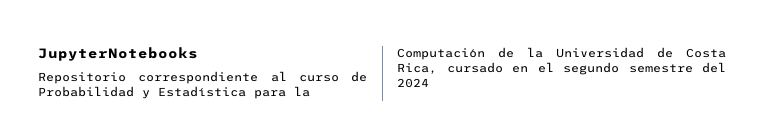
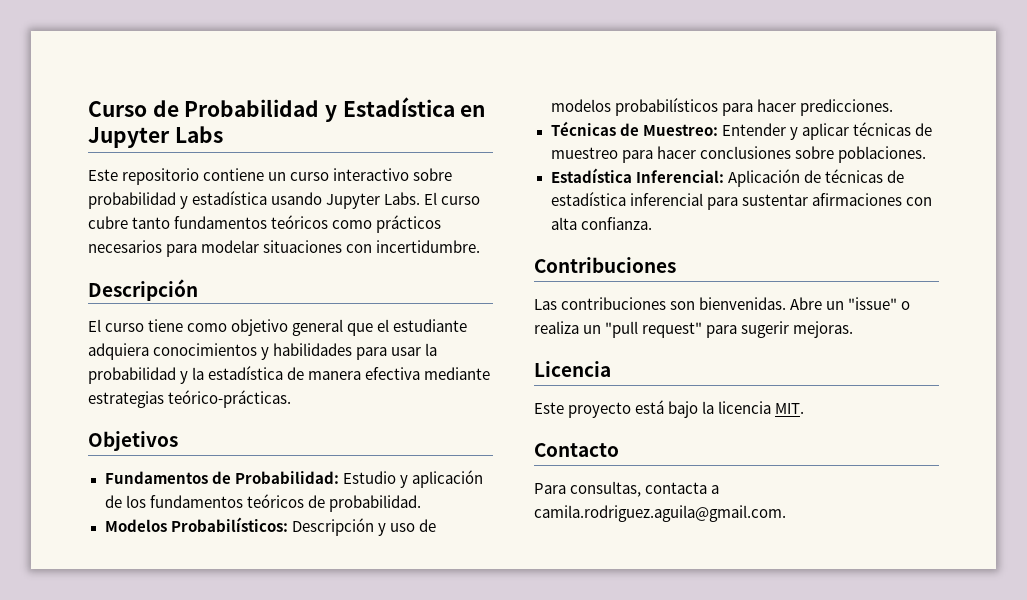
- JupyterNotebooks
- Repositorio correspondiente al curso de Probabilidad y Estadística para la Computación de la Universidad de Costa Rica, cursado en el segundo semestre del 2024
+ Curso de Probabilidad y Estadística en Jupyter Labs
+ Este repositorio contiene un curso interactivo sobre probabilidad y estadística usando Jupyter Labs. El curso cubre tanto fundamentos teóricos como prácticos necesarios para modelar situaciones con incertidumbre.
+ Descripción
+ El curso tiene como objetivo general que el estudiante adquiera conocimientos y habilidades para usar la probabilidad y la estadística de manera efectiva mediante estrategias teórico-prácticas.
+ Objetivos
+ Fundamentos de Probabilidad: Estudio y aplicación de los fundamentos teóricos de probabilidad.
+ Modelos Probabilísticos: Descripción y uso de modelos probabilísticos para hacer predicciones.
+ Técnicas de Muestreo: Entender y aplicar técnicas de muestreo para hacer conclusiones sobre poblaciones.
+ Estadística Inferencial: Aplicación de técnicas de estadística inferencial para sustentar afirmaciones con alta confianza.
+ Contribuciones
+ Las contribuciones son bienvenidas. Abre un "issue" o realiza un "pull request" para sugerir mejoras.
+ Licencia
+ Este proyecto está bajo la licencia MIT.
+ Contacto
+ Para consultas, contacta a camila.rodriguez.aguila@gmail.com.

